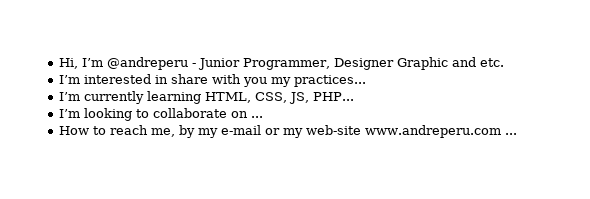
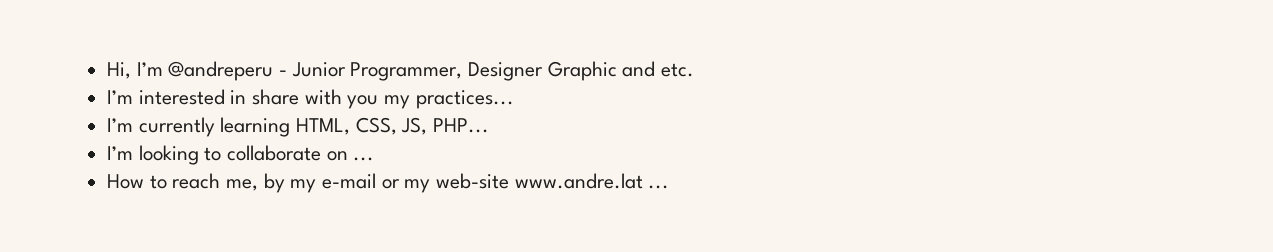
- How to reach me, by my e-mail or my web-site www.andreperu.com ...
+ How to reach me, by my e-mail or my web-site www.andre.lat ...

